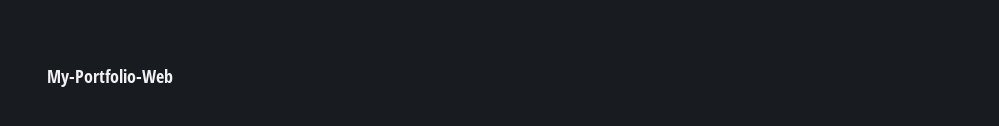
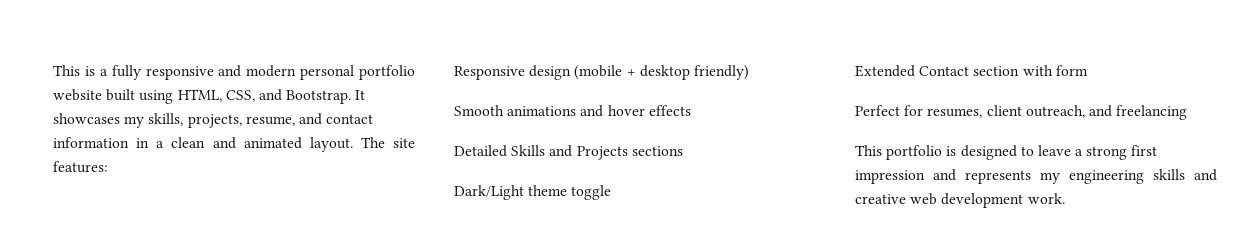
- My-Portfolio-Web
+ This is a fully responsive and modern personal portfolio website built using HTML, CSS, and Bootstrap. It showcases my skills, projects, resume, and contact information in a clean and animated layout. The site features:
+ Responsive design (mobile + desktop friendly)
+ Smooth animations and hover effects
+ Detailed Skills and Projects sections
+ Dark/Light theme toggle
+ Extended Contact section with form
+ Perfect for resumes, client outreach, and freelancing
+ This portfolio is designed to leave a strong first impression and represents my engineering skills and creative web development work.

